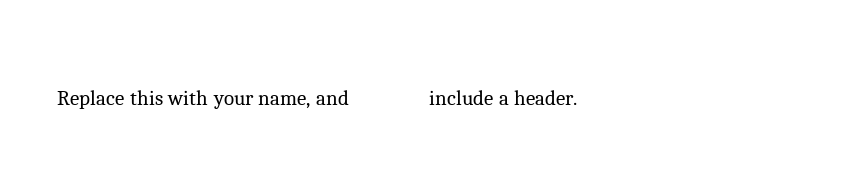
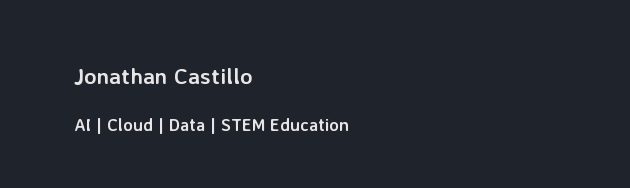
- Replace this with your name, and include a header.
+ Jonathan Castillo
+ AI | Cloud | Data | STEM Education

